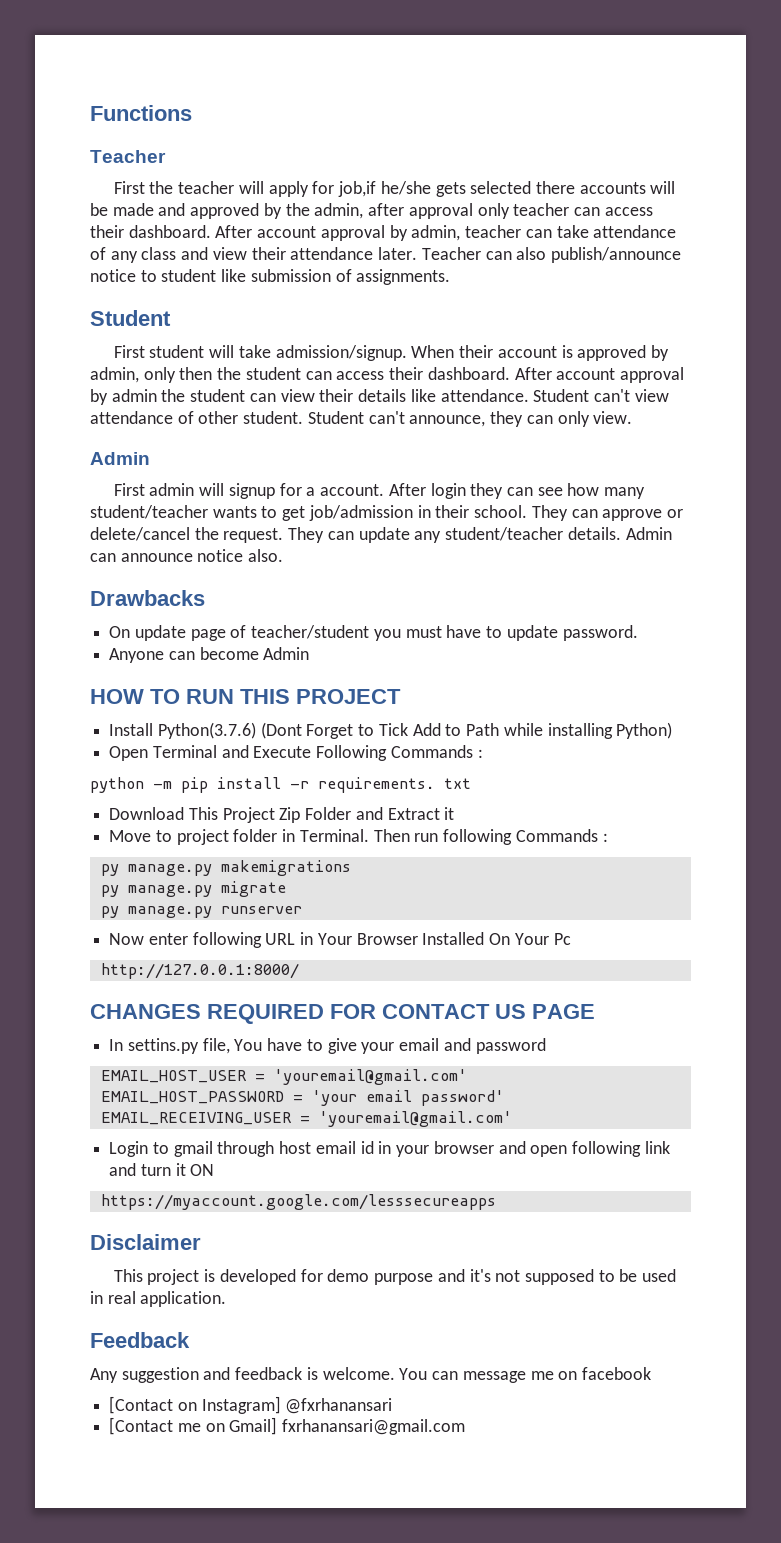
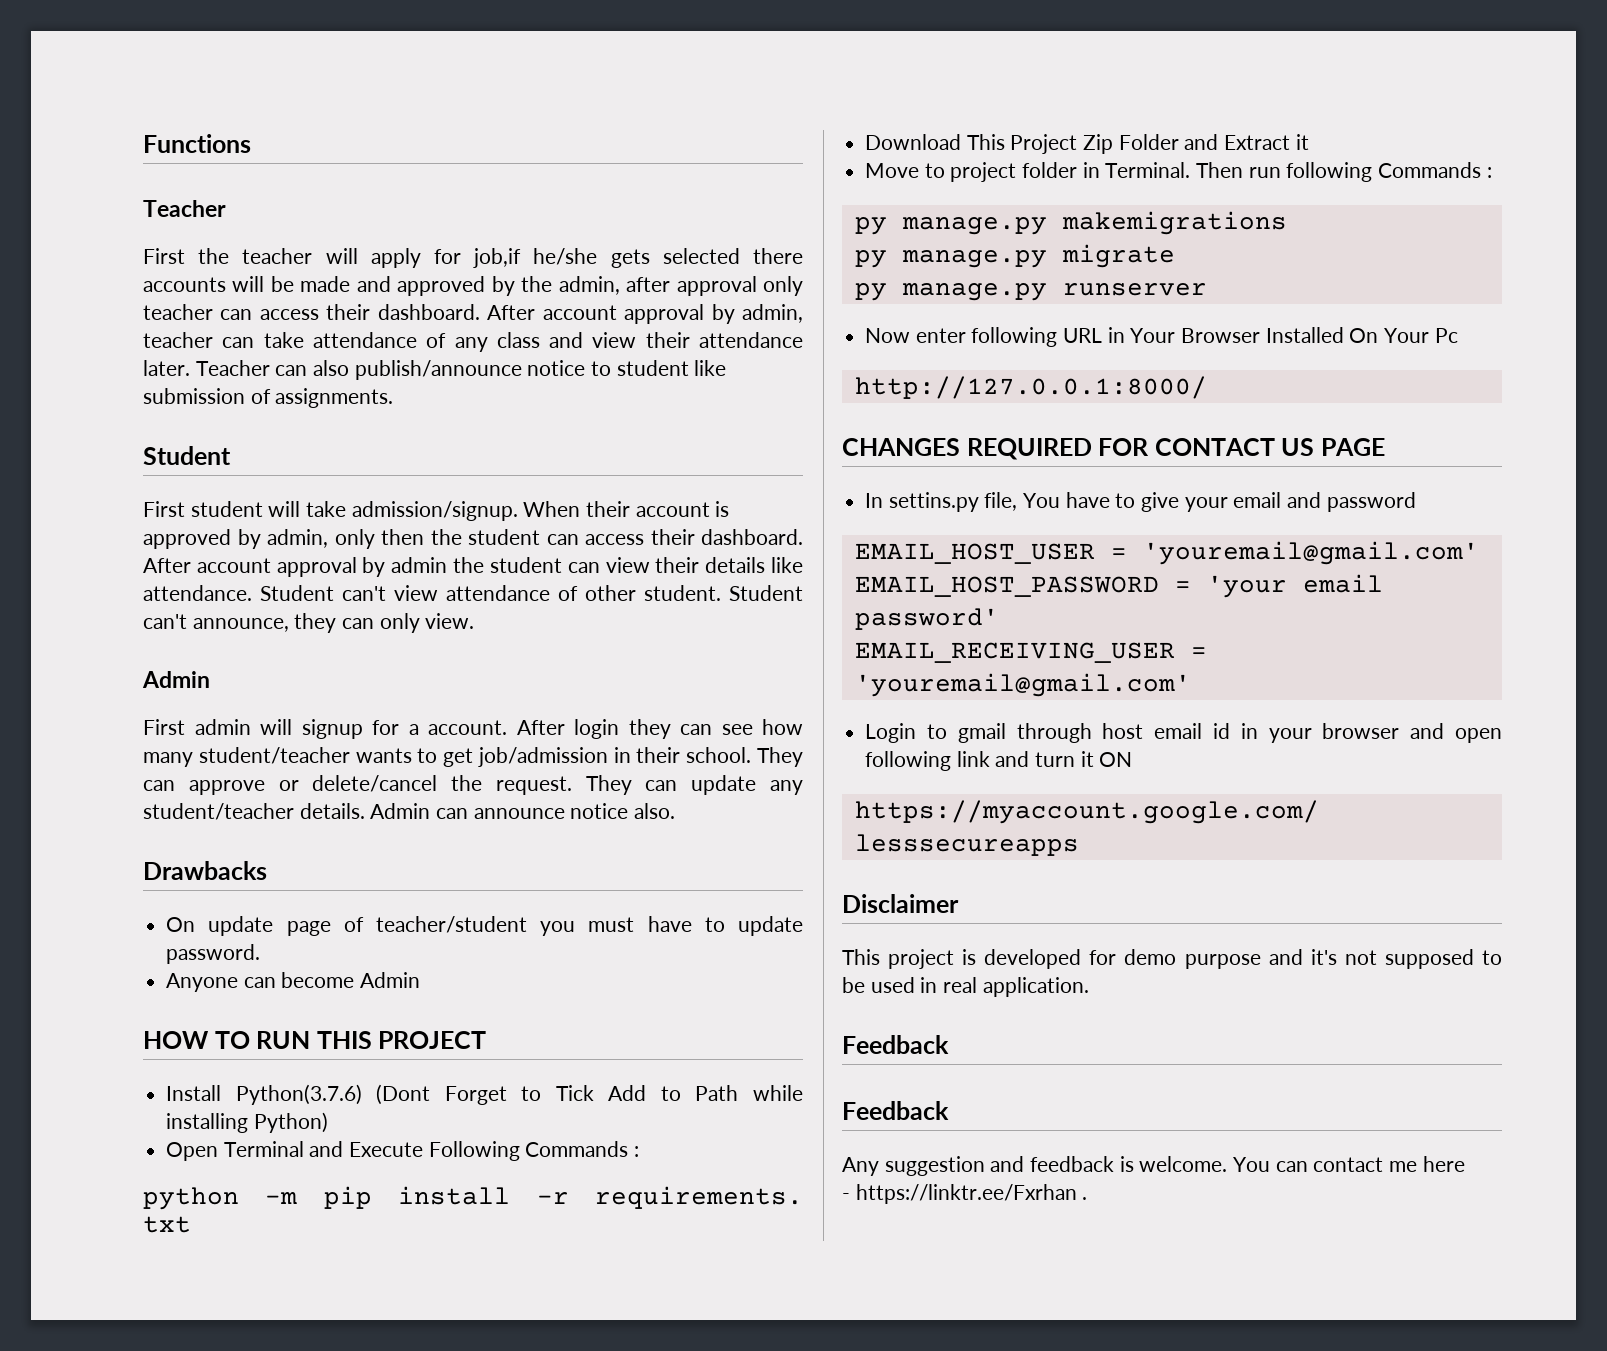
  This project is developed for demo purpose and it's not supposed to be used in real application.
+ Feedback
- You can message me on facebook
- [Contact on Instagram] @fxrhanansari
- [Contact me on Gmail] fxrhanansari@gmail.com
+ You can contact me here
+ - https://linktr.ee/Fxrhan .

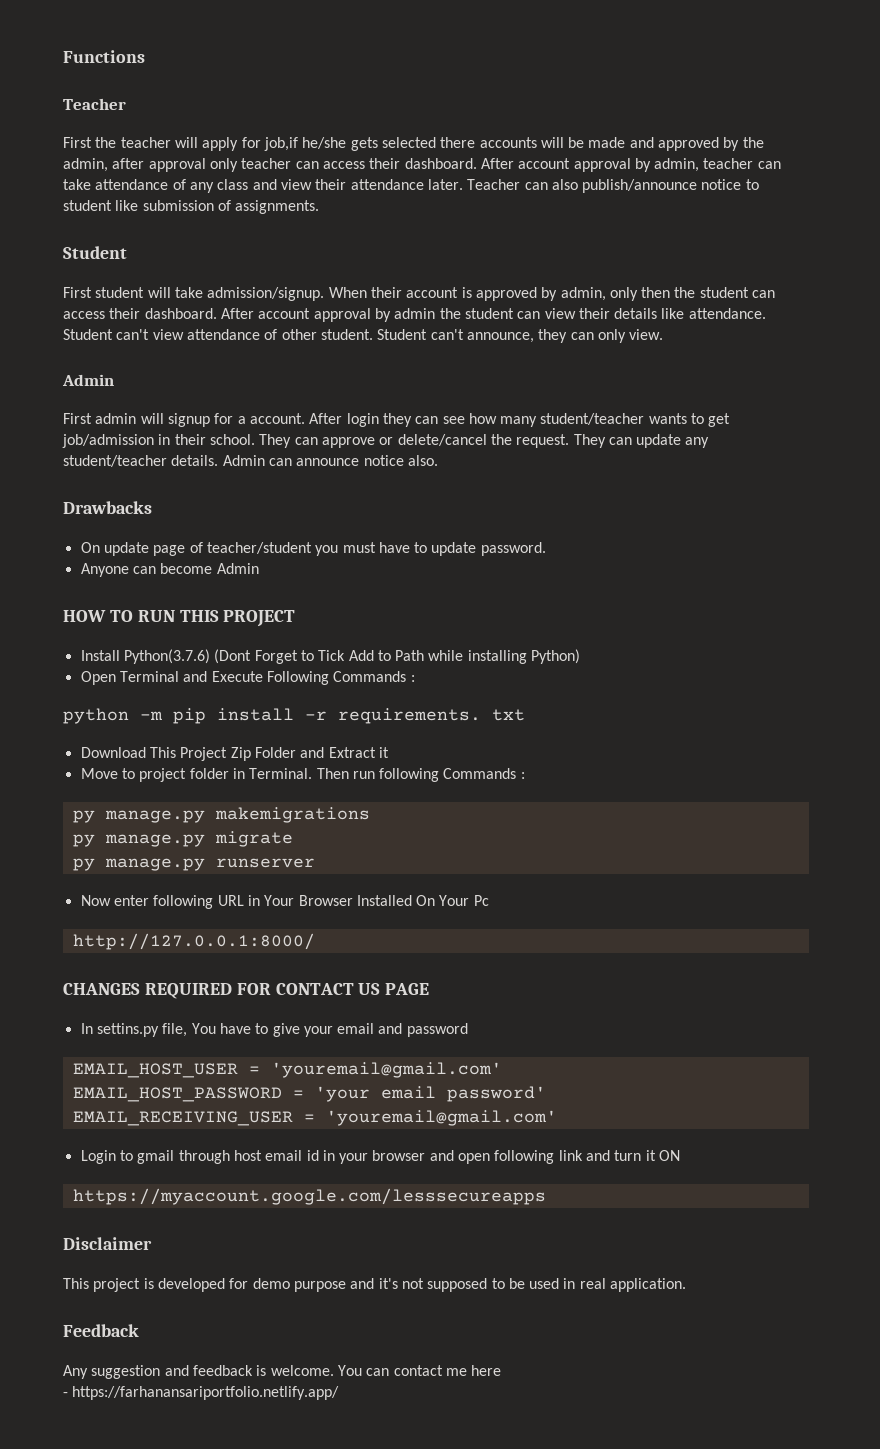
  This project is developed for demo purpose and it's not supposed to be used in real application.
- Feedback
- - https://linktr.ee/Fxrhan .
+ - https://farhanansariportfolio.netlify.app/

